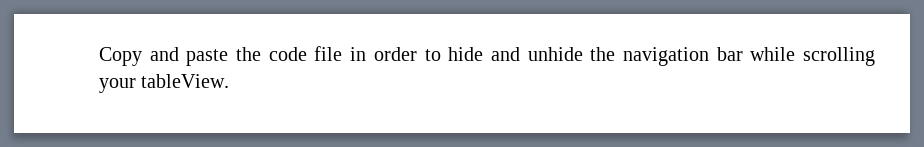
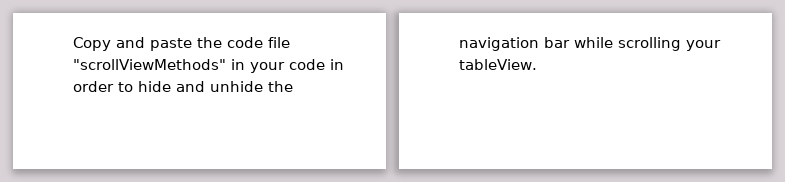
- Copy and paste the code file in order to hide and unhide the navigation bar while scrolling your tableView.
+ Copy and paste the code file "scrollViewMethods" in your code in order to hide and unhide the navigation bar while scrolling your tableView.

